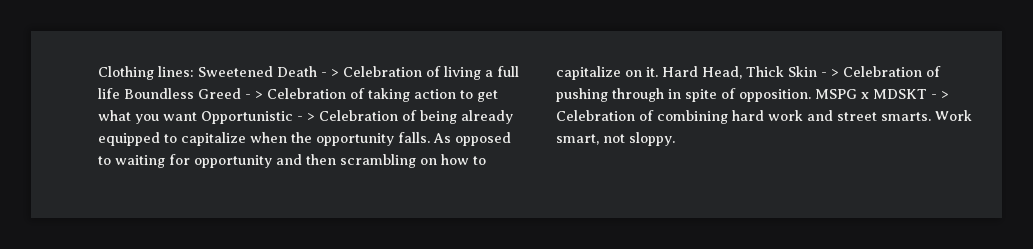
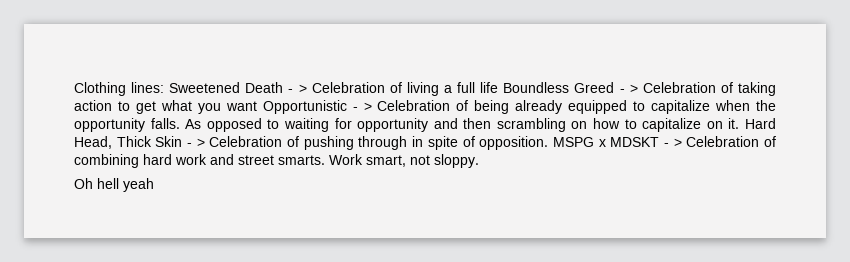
+ Oh hell yeah

